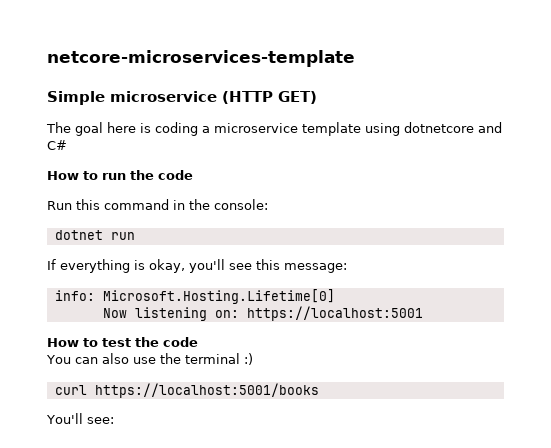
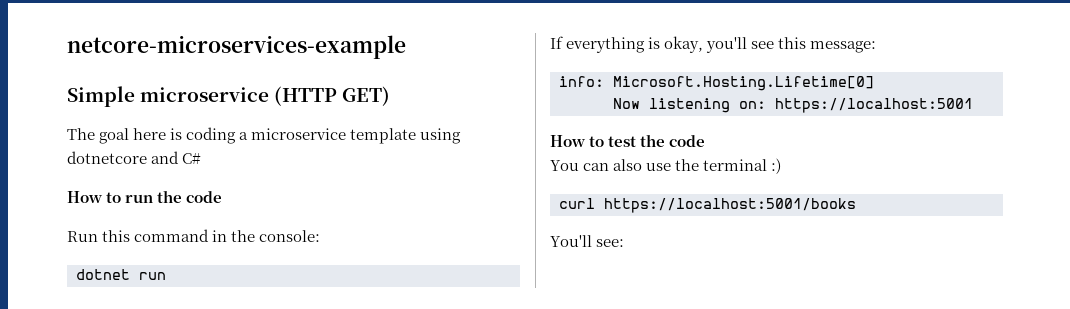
- netcore-microservices-template
+ netcore-microservices-example

